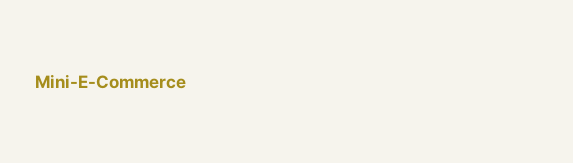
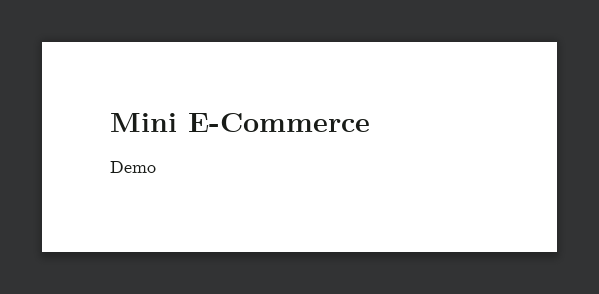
- Mini-E-Commerce
+ Mini E-Commerce
+ Demo

